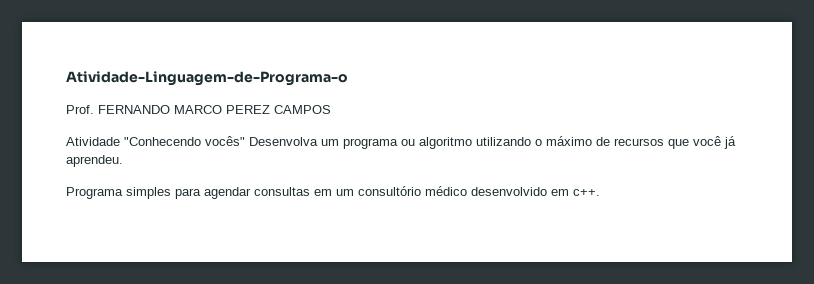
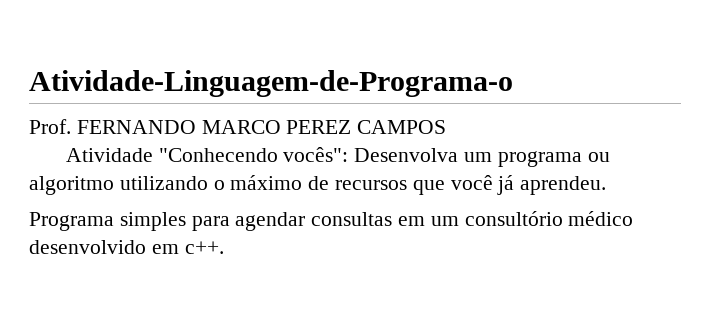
- Atividade "Conhecendo vocês" Desenvolva um programa ou algoritmo utilizando o máximo de recursos que você já aprendeu.
+ Atividade "Conhecendo vocês": Desenvolva um programa ou algoritmo utilizando o máximo de recursos que você já aprendeu.

